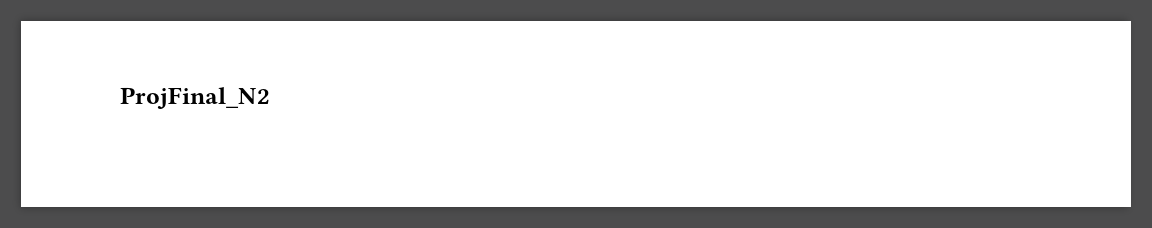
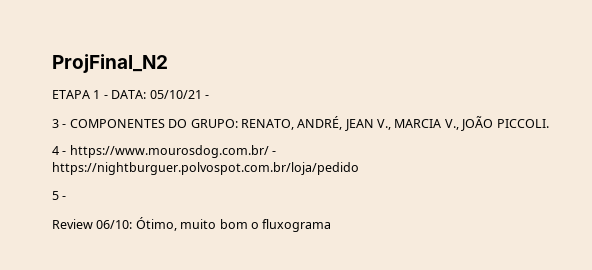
+ ETAPA 1 - DATA: 05/10/21 -
+ 3 - COMPONENTES DO GRUPO: RENATO, ANDRÉ, JEAN V., MARCIA V., JOÃO PICCOLI.
+ 4 - https://www.mourosdog.com.br/ - https://nightburguer.polvospot.com.br/loja/pedido
+ 5 -
+ Review 06/10: Ótimo, muito bom o fluxograma

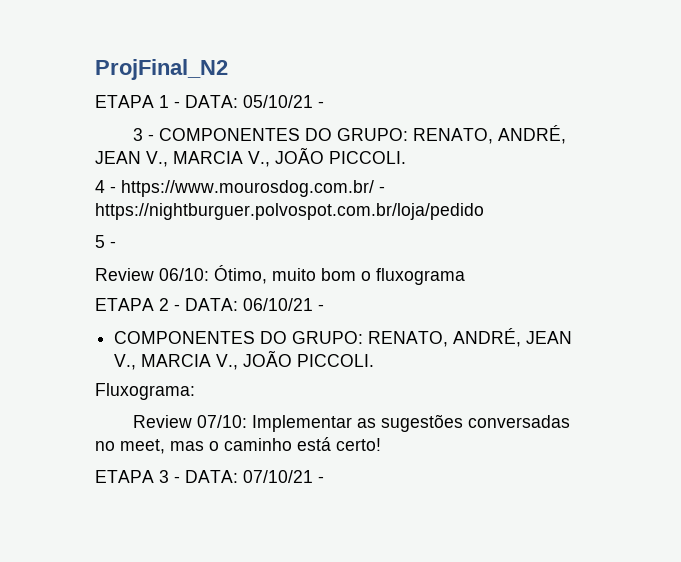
+ ETAPA 2 - DATA: 06/10/21 -
+ COMPONENTES DO GRUPO: RENATO, ANDRÉ, JEAN V., MARCIA V., JOÃO PICCOLI.
+ Fluxograma:
+ Review 07/10: Implementar as sugestões conversadas no meet, mas o caminho está certo!
+ ETAPA 3 - DATA: 07/10/21 -

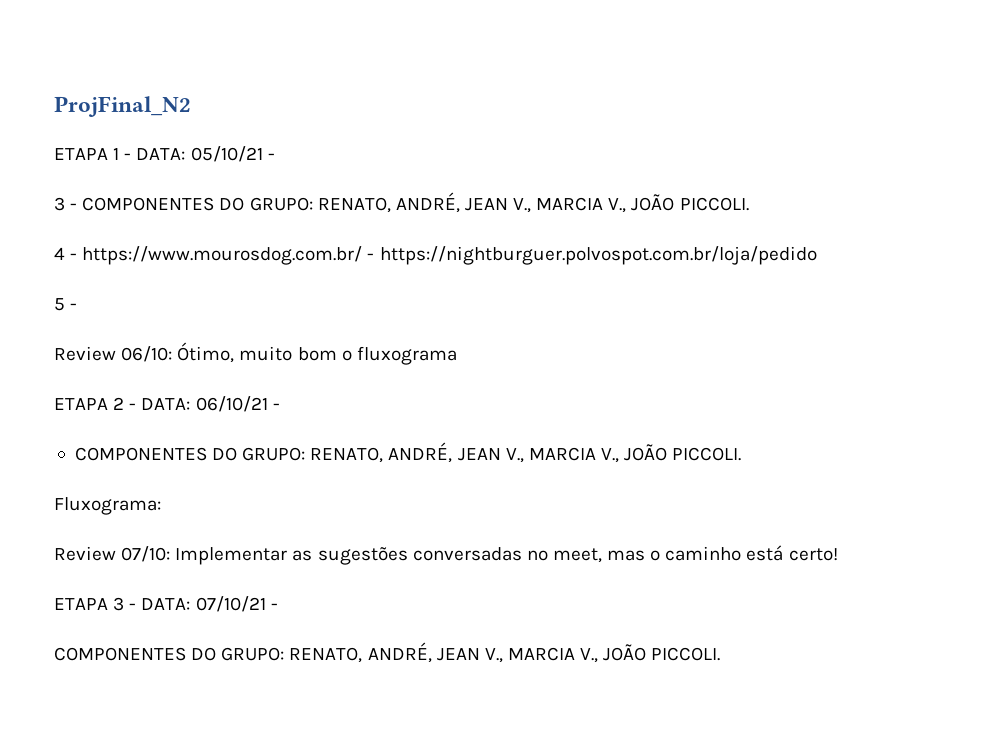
  ETAPA 3 - DATA: 07/10/21 -
+ COMPONENTES DO GRUPO: RENATO, ANDRÉ, JEAN V., MARCIA V., JOÃO PICCOLI.

